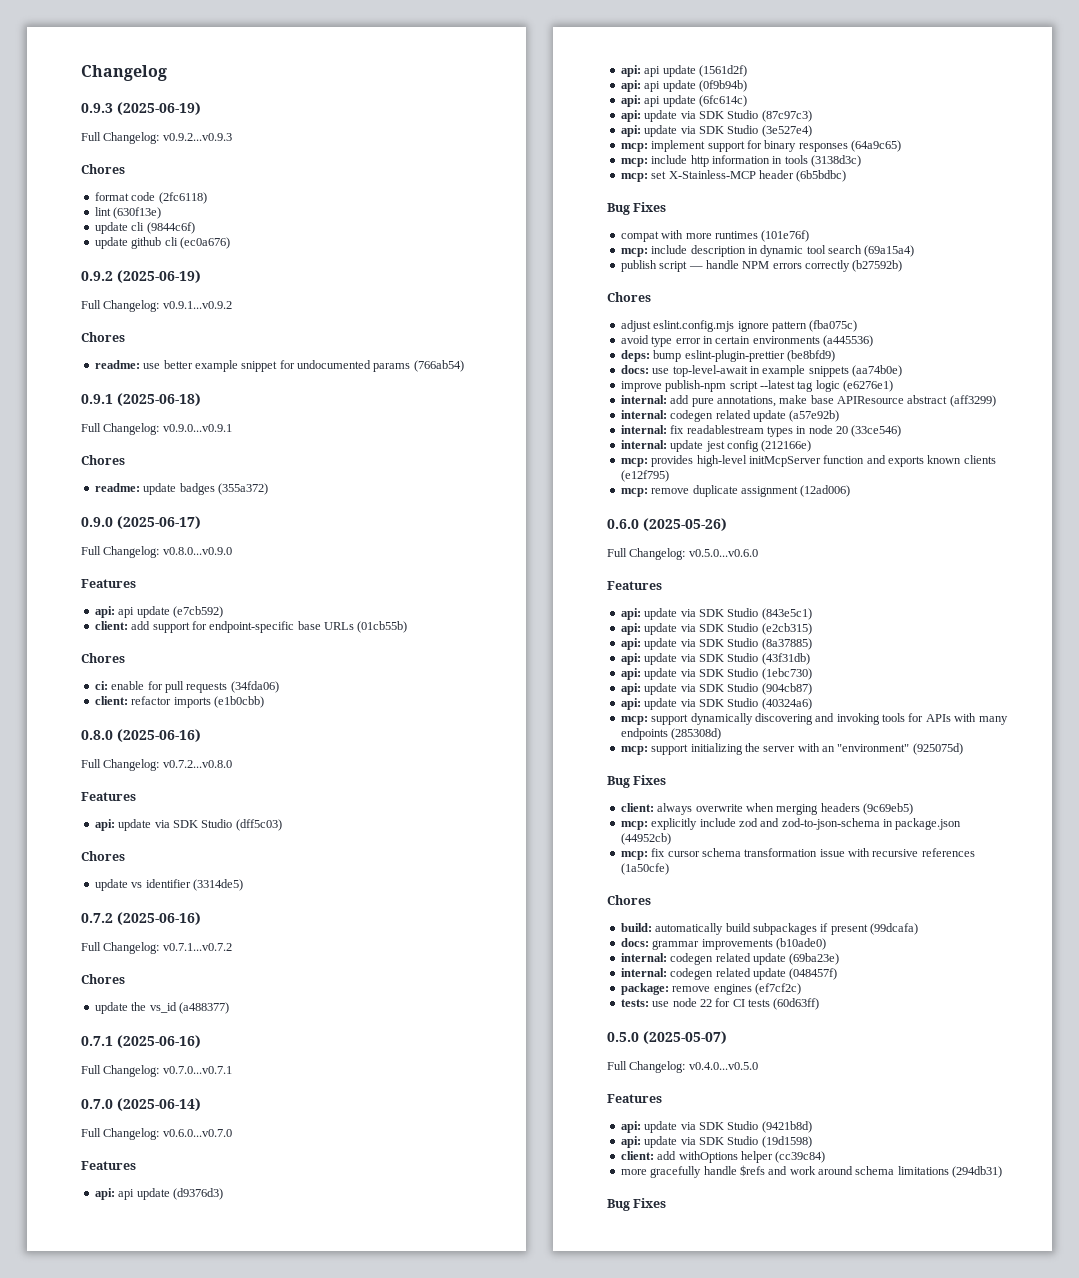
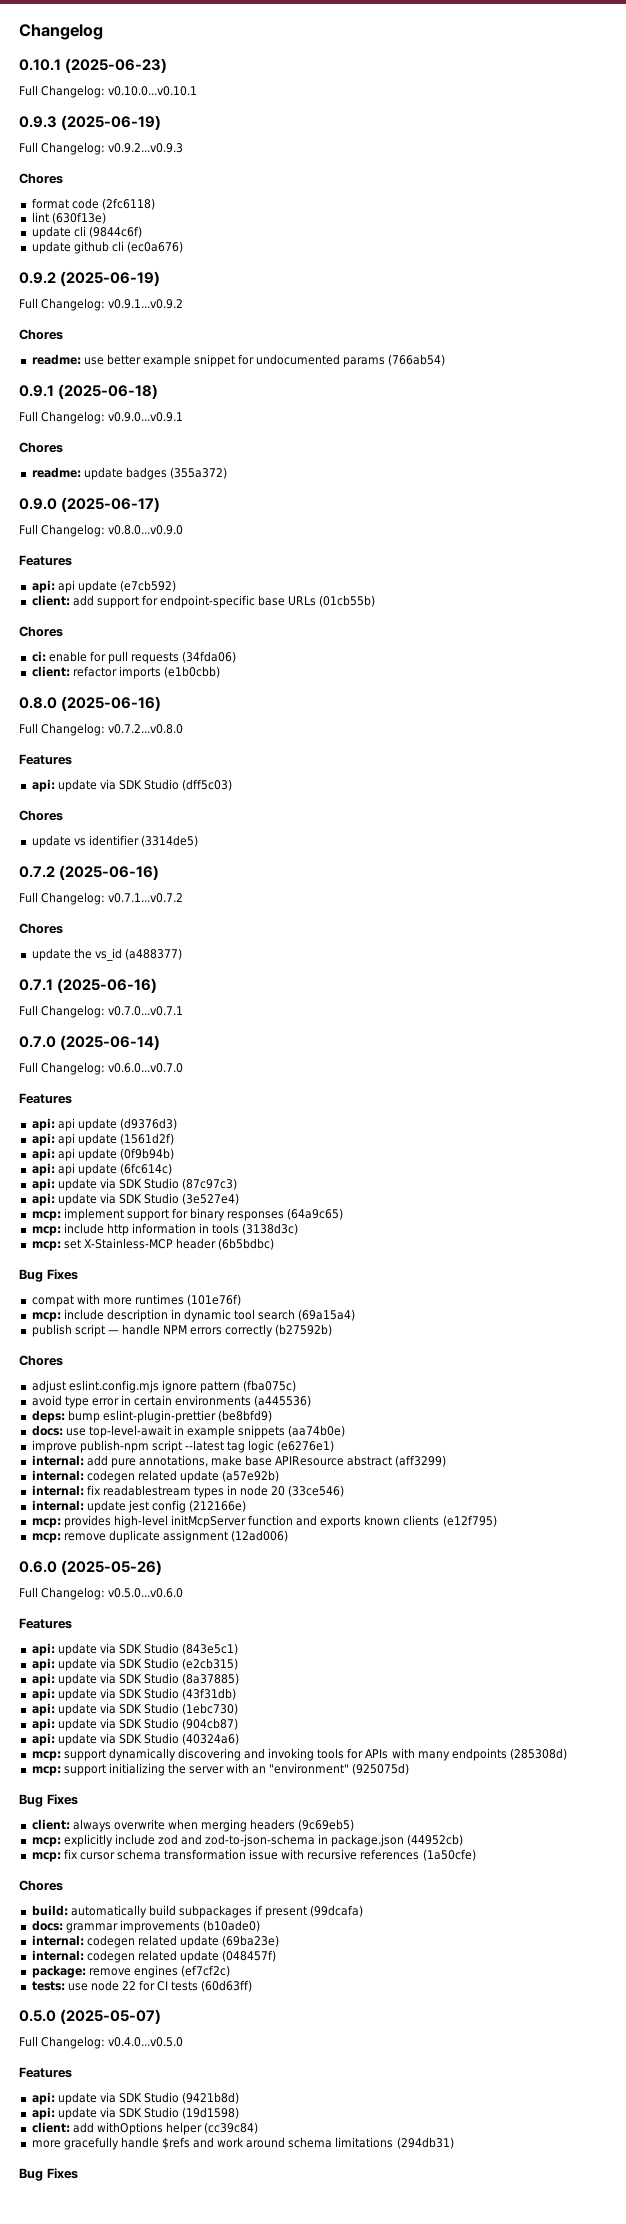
+ 0.10.1 (2025-06-23)
+ Full Changelog: v0.10.0...v0.10.1

